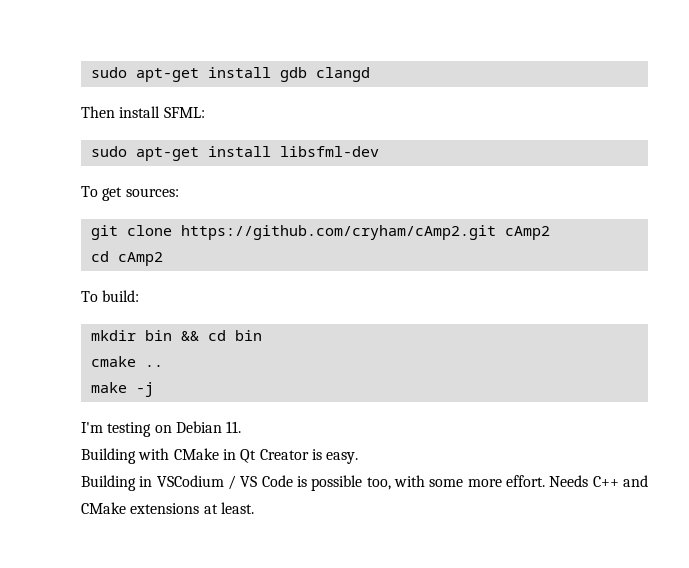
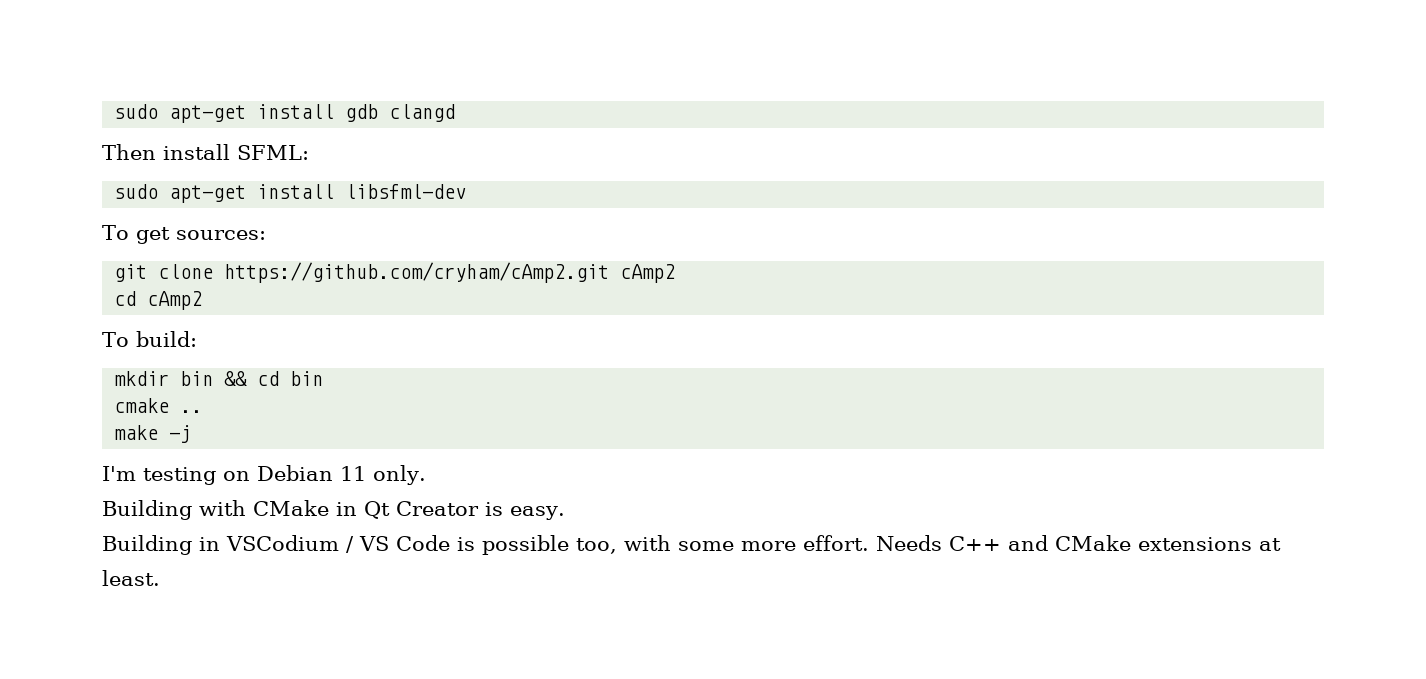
- I'm testing on Debian 11.
+ I'm testing on Debian 11 only.

